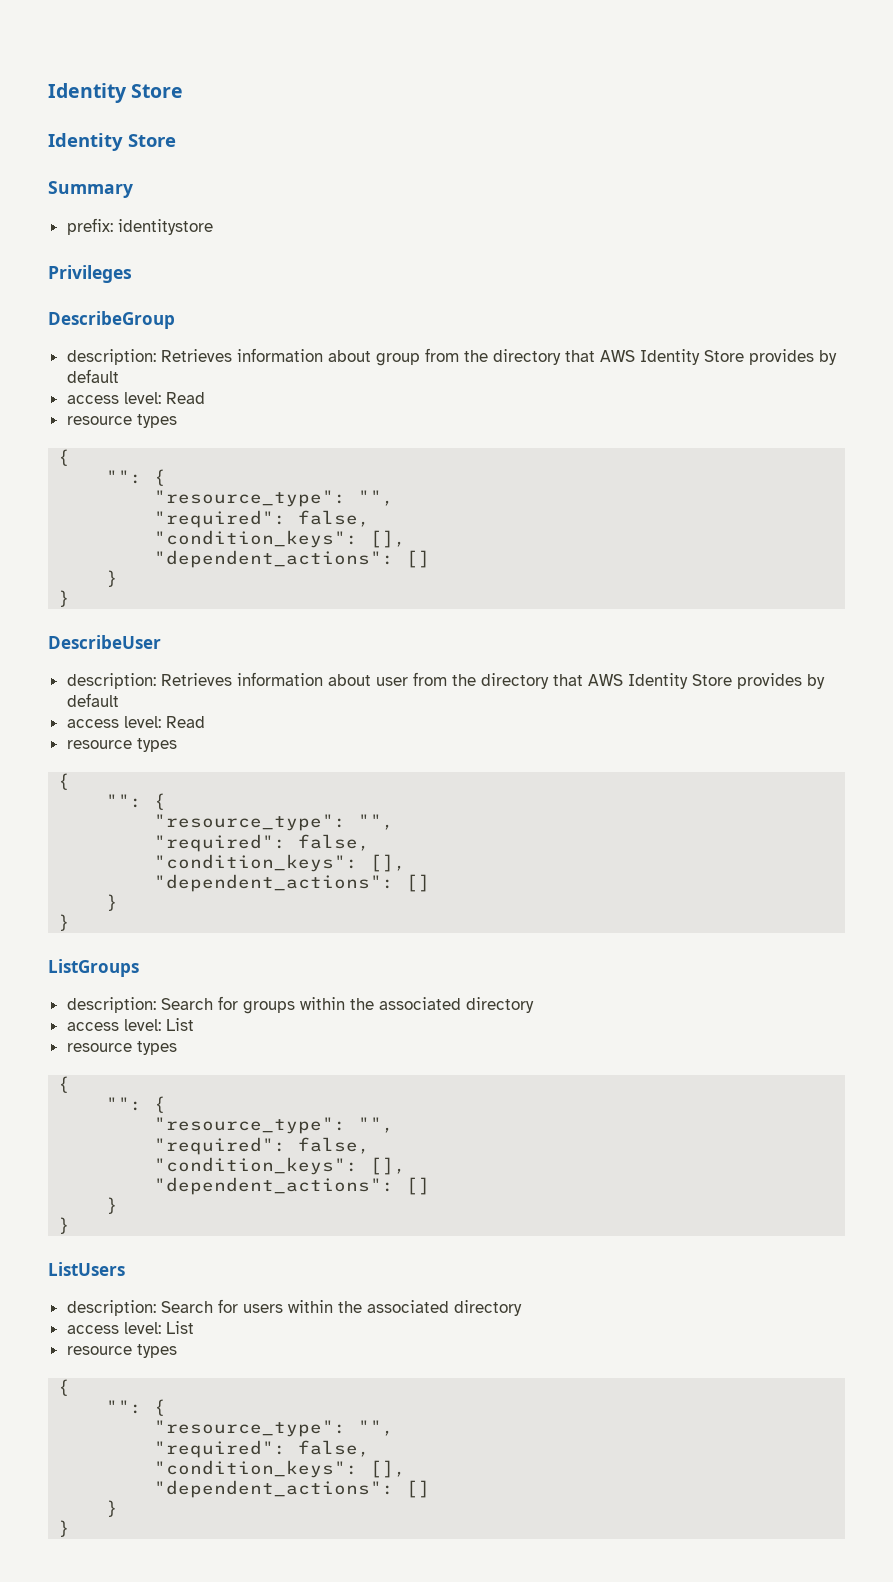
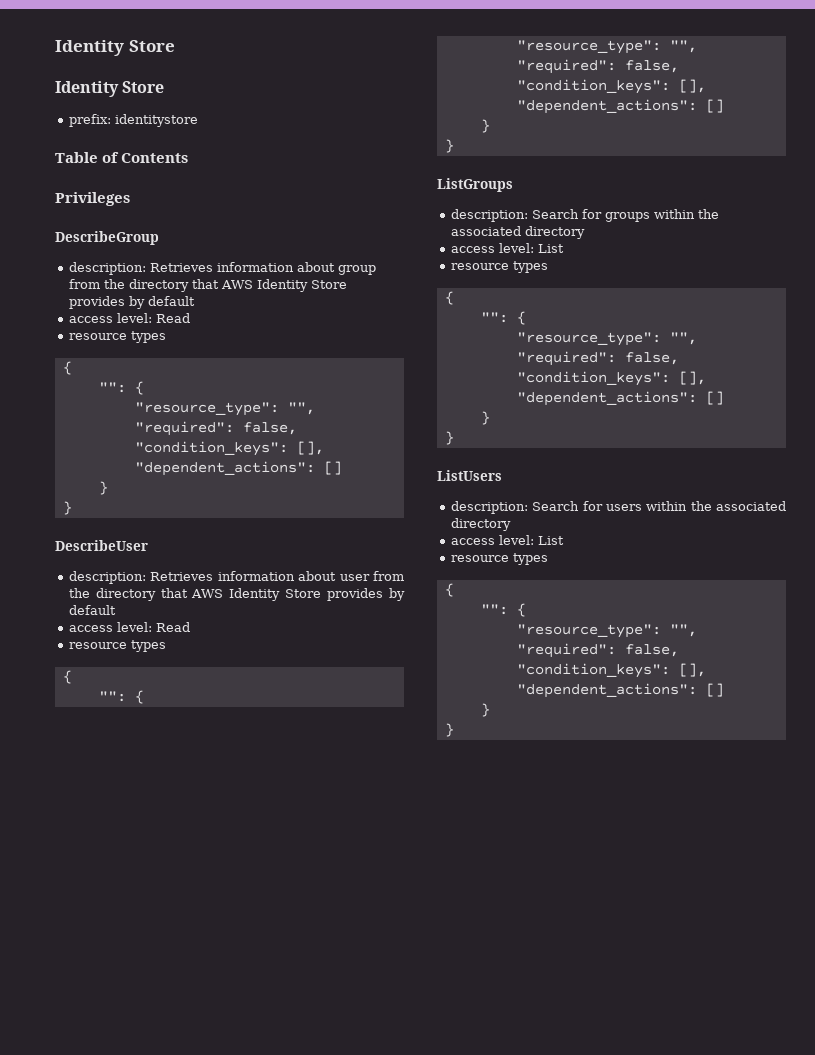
- Summary
+ Table of Contents

